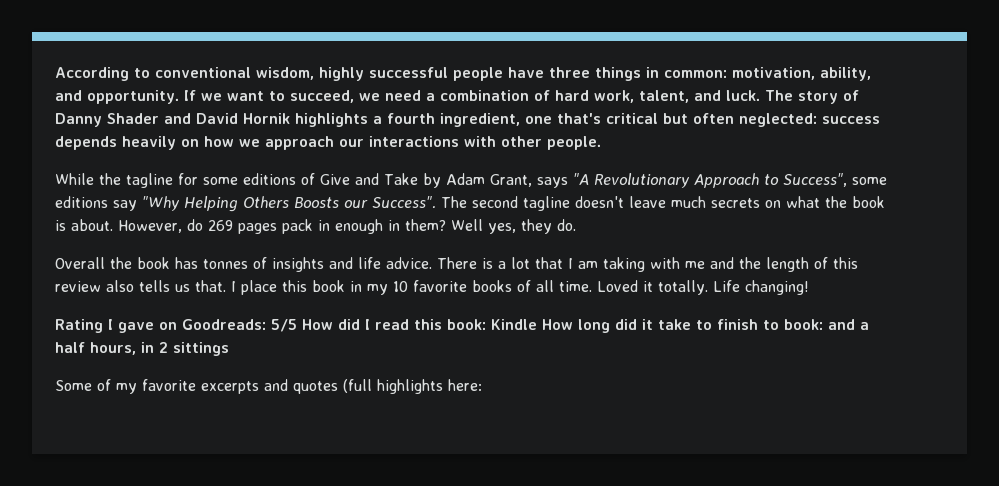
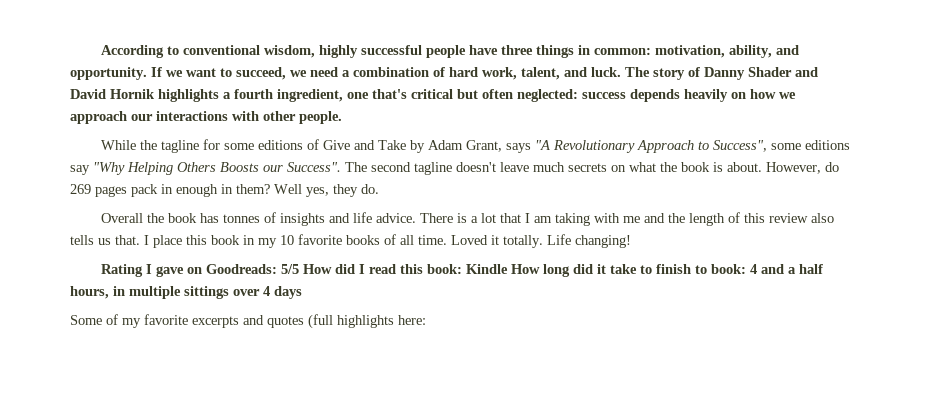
- Rating I gave on Goodreads: 5/5 How did I read this book: Kindle How long did it take to finish to book: and a half hours, in 2 sittings
+ Rating I gave on Goodreads: 5/5 How did I read this book: Kindle How long did it take to finish to book: 4 and a half hours, in multiple sittings over 4 days

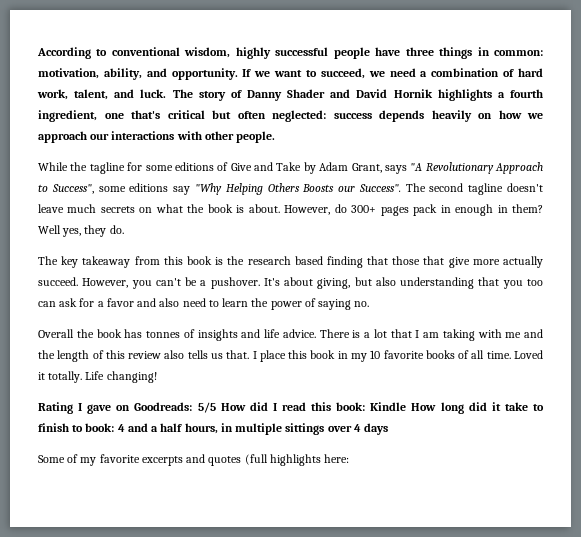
- However, do 269 pages pack in enough in them?
+ However, do 300+ pages pack in enough in them?
+ The key takeaway from this book is the research based finding that those that give more actually succeed. However, you can't be a pushover. It's about giving, but also understanding that you too can ask for a favor and also need to learn the power of saying no.

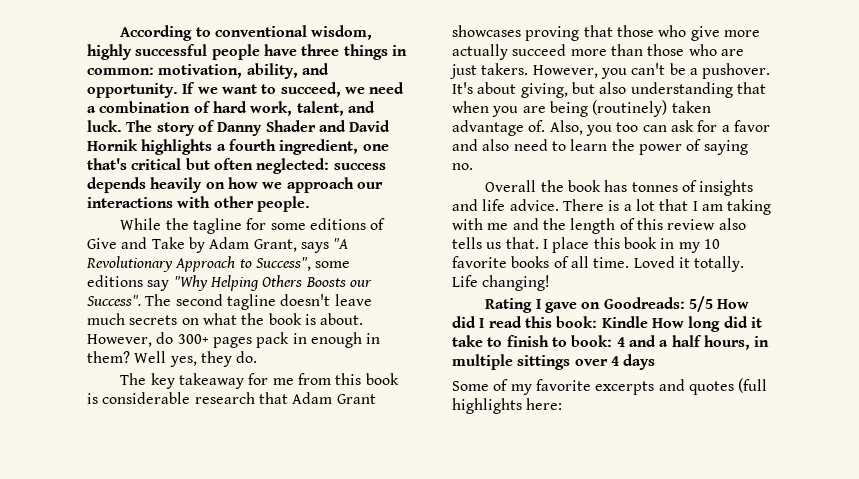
- The key takeaway from this book is the research based finding that those that give more actually succeed.
+ The key takeaway for me from this book is considerable research that Adam Grant showcases proving that those who give more actually succeed more than those who are just takers.
- It's about giving, but also understanding that you too can ask for a favor and also need to learn the power of saying no.
+ It's about giving, but also understanding that when you are being (routinely) taken advantage of. Also, you too can ask for a favor and also need to learn the power of saying no.

